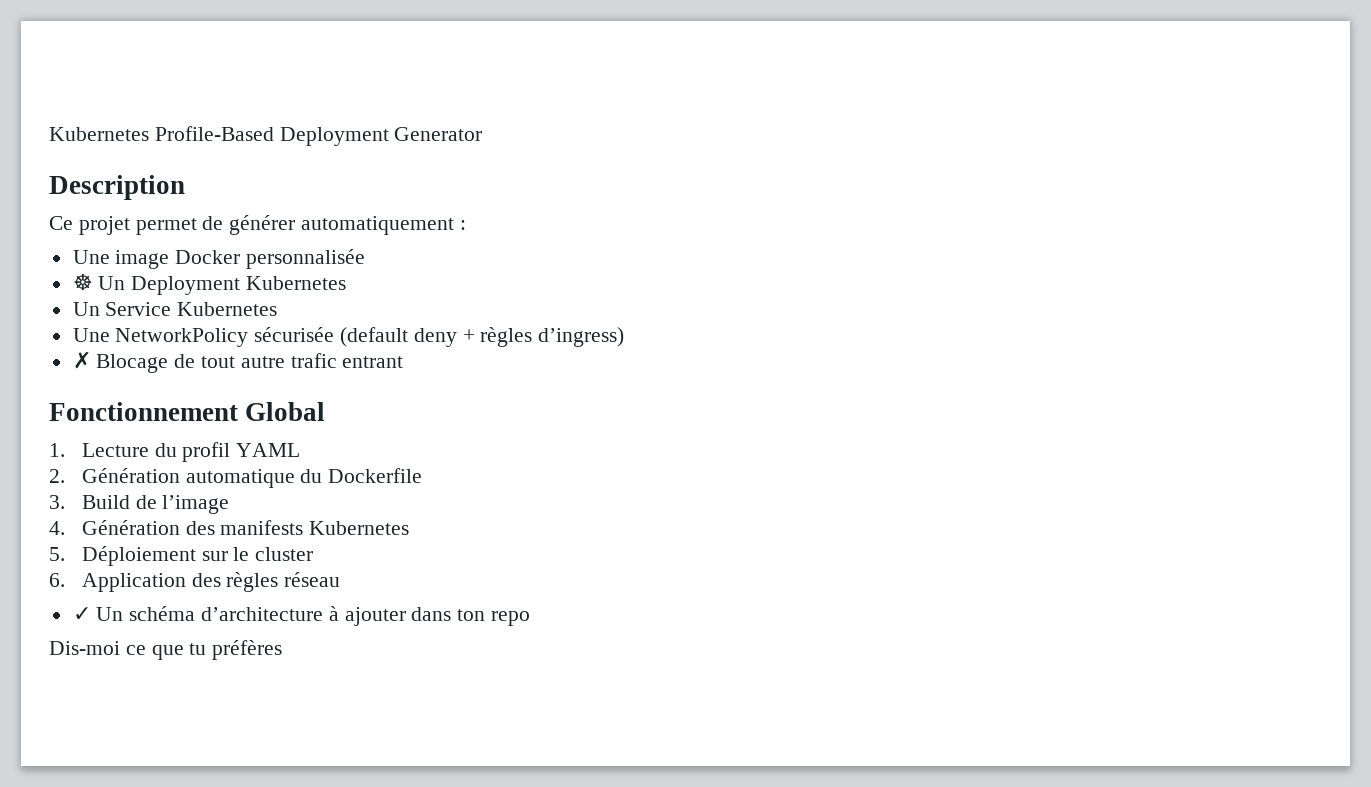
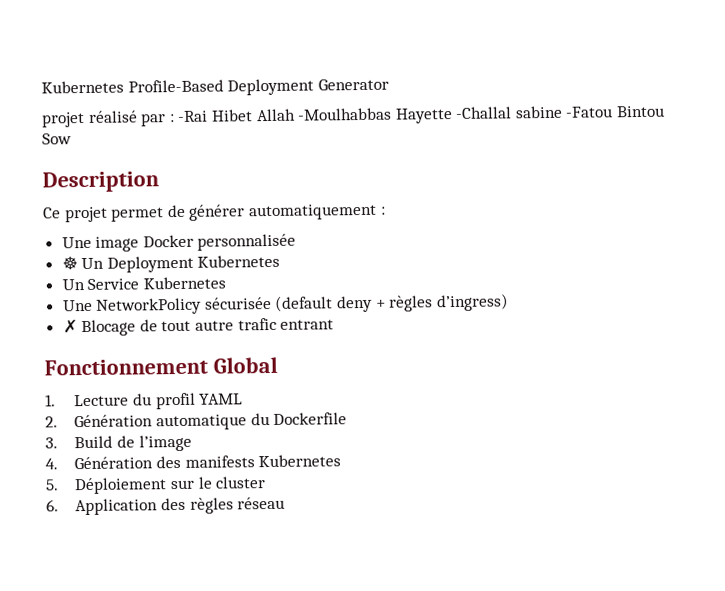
+ projet réalisé par : -Rai Hibet Allah -Moulhabbas Hayette -Challal sabine -Fatou Bintou Sow
- ✓ Un schéma d’architecture à ajouter dans ton repo
- Dis-moi ce que tu préfères

